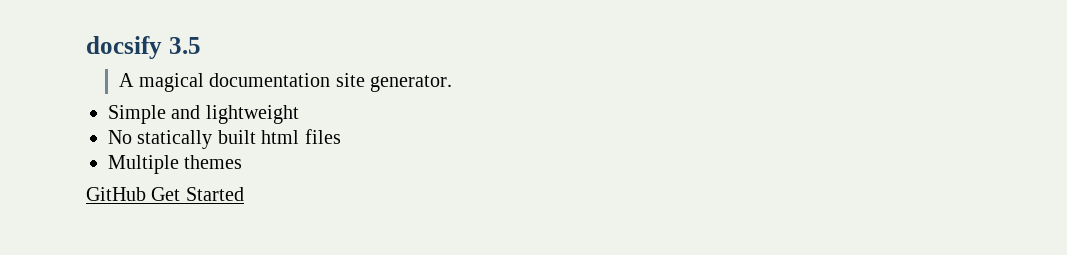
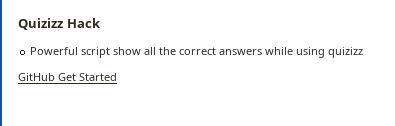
- docsify 3.5
- A magical documentation site generator.
- Simple and lightweight
- No statically built html files
- Multiple themes
+ Quizizz Hack
+ Powerful script show all the correct answers while using quizizz

